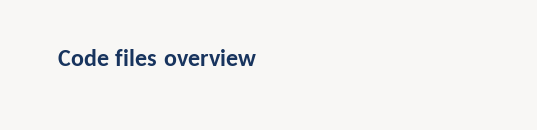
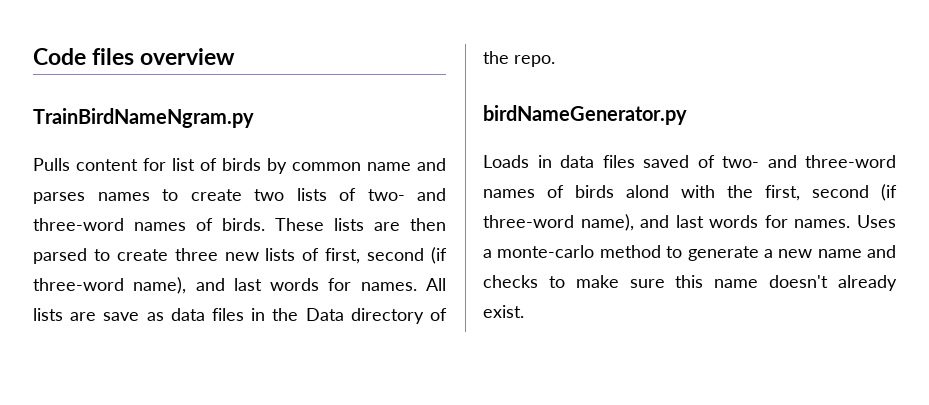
+ TrainBirdNameNgram.py
+ Pulls content for list of birds by common name and parses names to create two lists of two- and three-word names of birds. These lists are then parsed to create three new lists of first, second (if three-word name), and last words for names. All lists are save as data files in the Data directory of the repo.
+ birdNameGenerator.py
+ Loads in data files saved of two- and three-word names of birds alond with the first, second (if three-word name), and last words for names. Uses a monte-carlo method to generate a new name and checks to make sure this name doesn't already exist.

